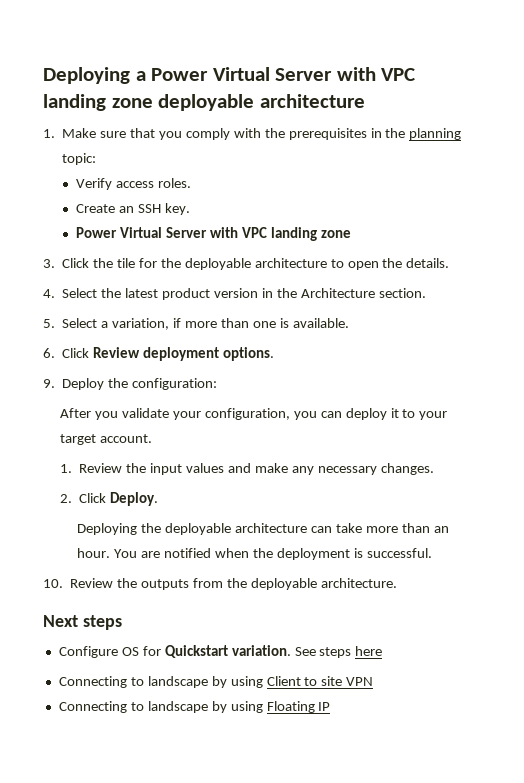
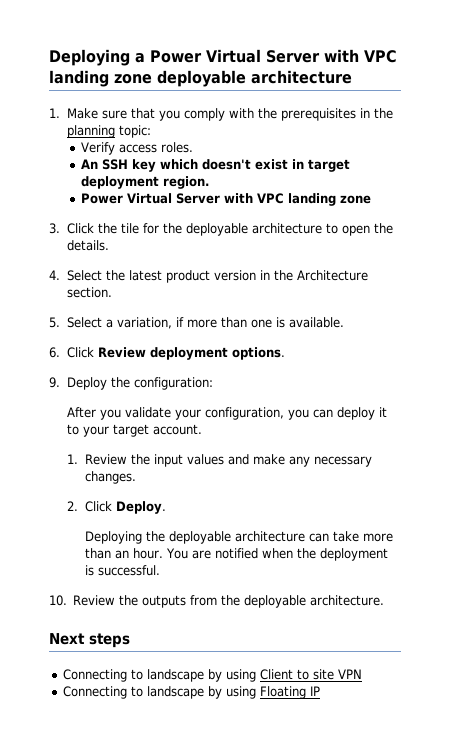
- Create an SSH key.
+ An SSH key which doesn't exist in target deployment region.
- Configure OS for Quickstart variation. See steps here

